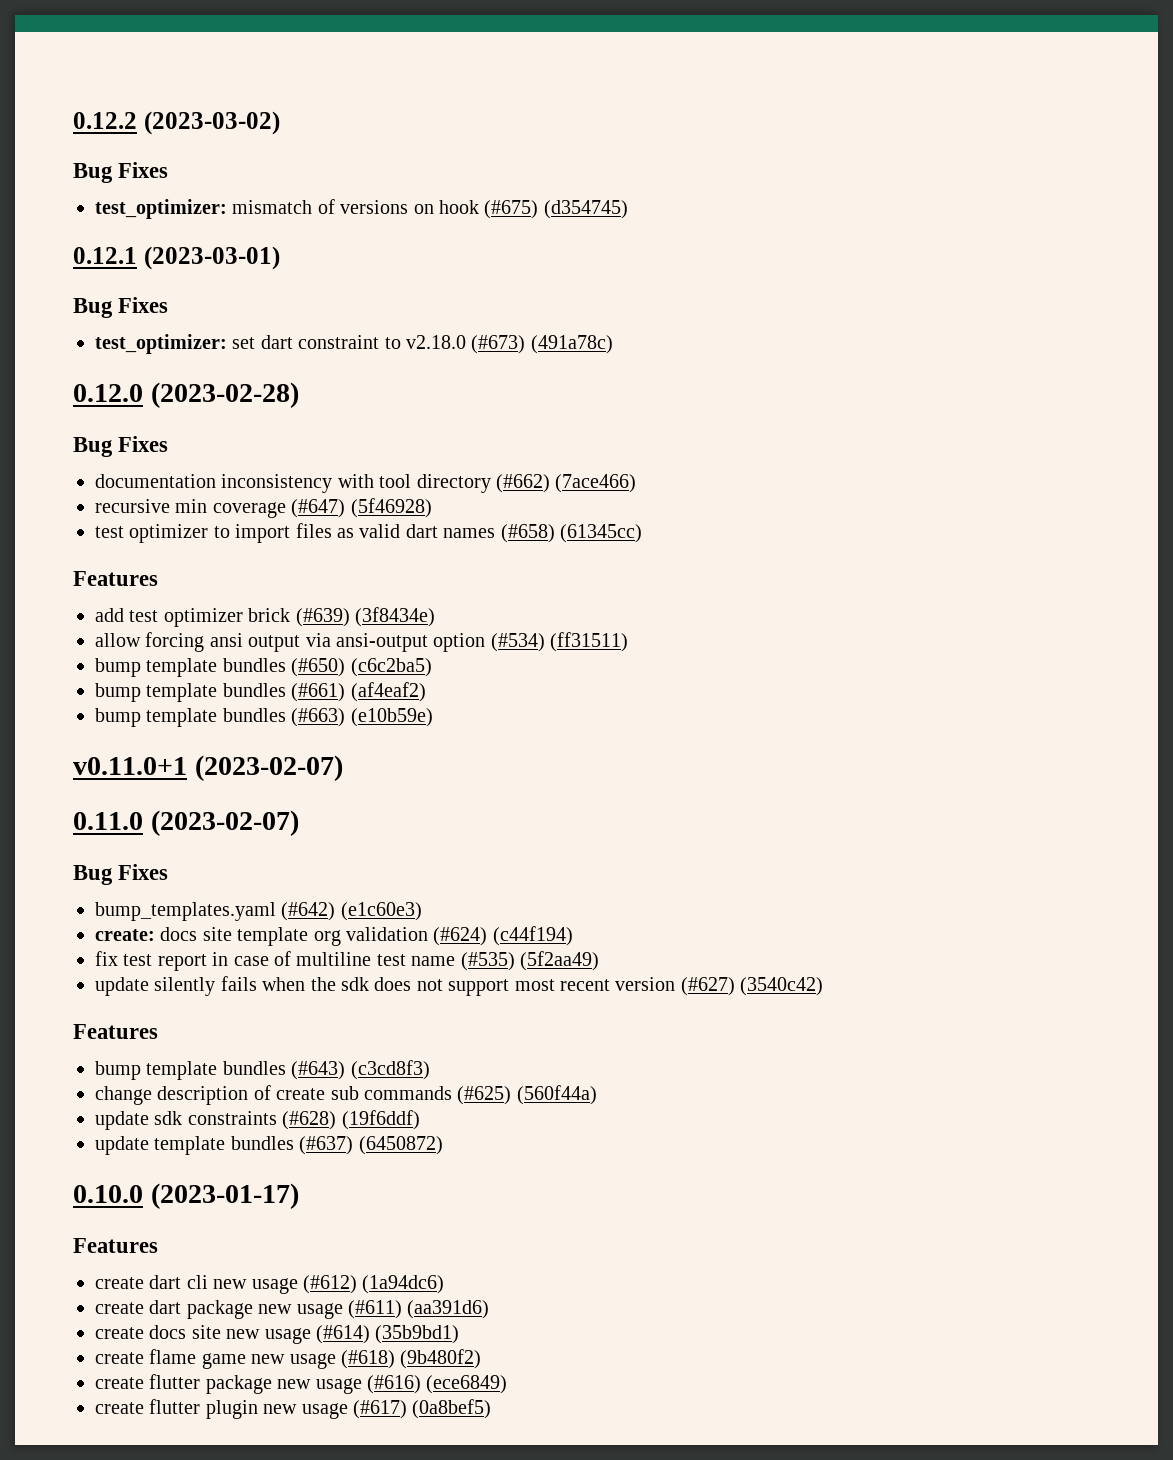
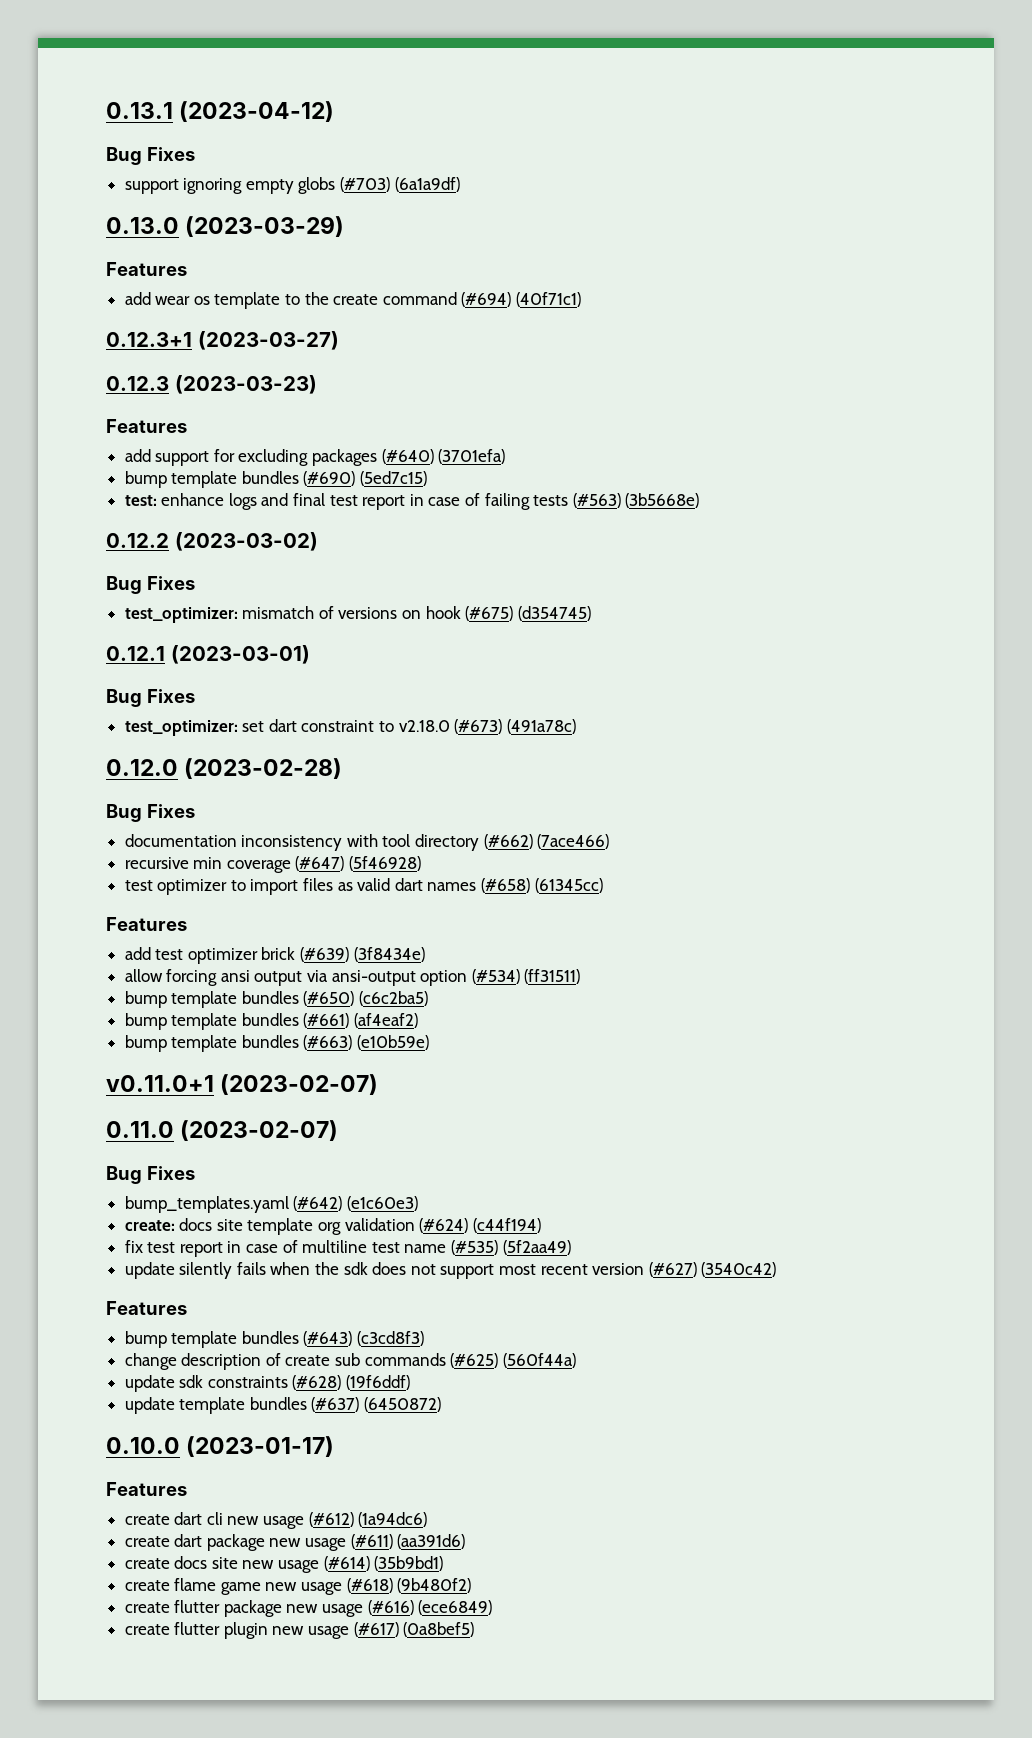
+ 0.13.1 (2023-04-12)
+ Bug Fixes
+ support ignoring empty globs (#703) (6a1a9df)
+ 0.13.0 (2023-03-29)
+ Features
+ add wear os template to the create command (#694) (40f71c1)
+ 0.12.3+1 (2023-03-27)
+ 0.12.3 (2023-03-23)
+ Features
+ add support for excluding packages (#640) (3701efa)
+ bump template bundles (#690) (5ed7c15)
+ test: enhance logs and final test report in case of failing tests (#563) (3b5668e)

